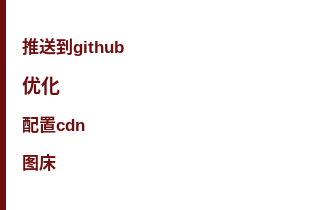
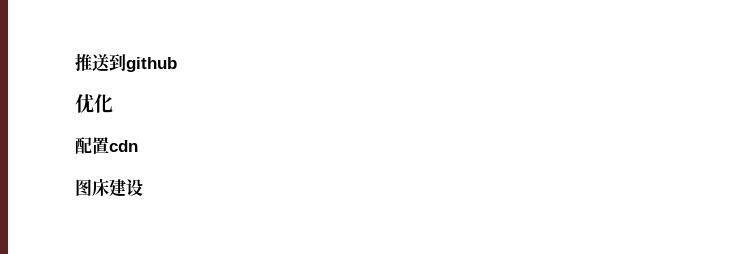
- 图床
+ 图床建设

